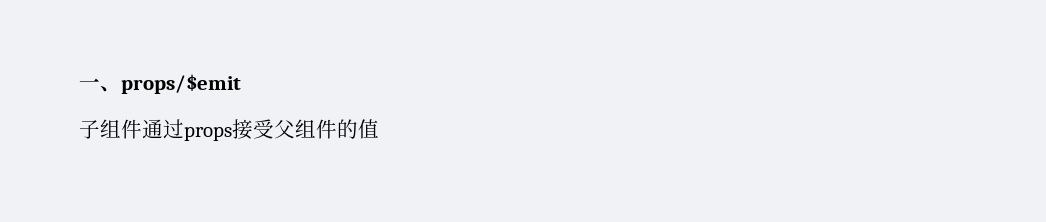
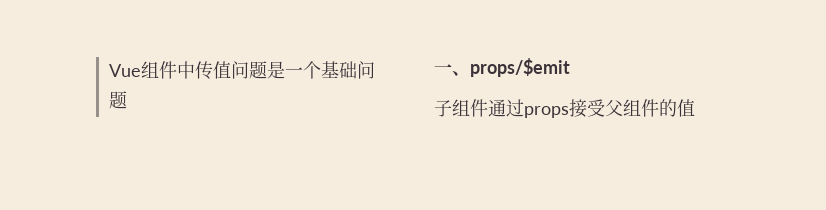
+ Vue组件中传值问题是一个基础问题

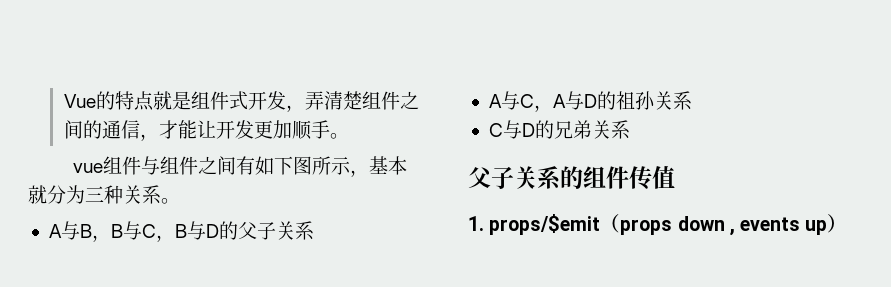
- Vue组件中传值问题是一个基础问题
- 一、props/$emit
- 子组件通过props接受父组件的值
+ Vue的特点就是组件式开发，弄清楚组件之间的通信，才能让开发更加顺手。
+ vue组件与组件之间有如下图所示，基本就分为三种关系。
+ A与B，B与C，B与D的父子关系
+ A与C，A与D的祖孙关系
+ C与D的兄弟关系
+ 父子关系的组件传值
+ 1. props/$emit（props down , events up）

